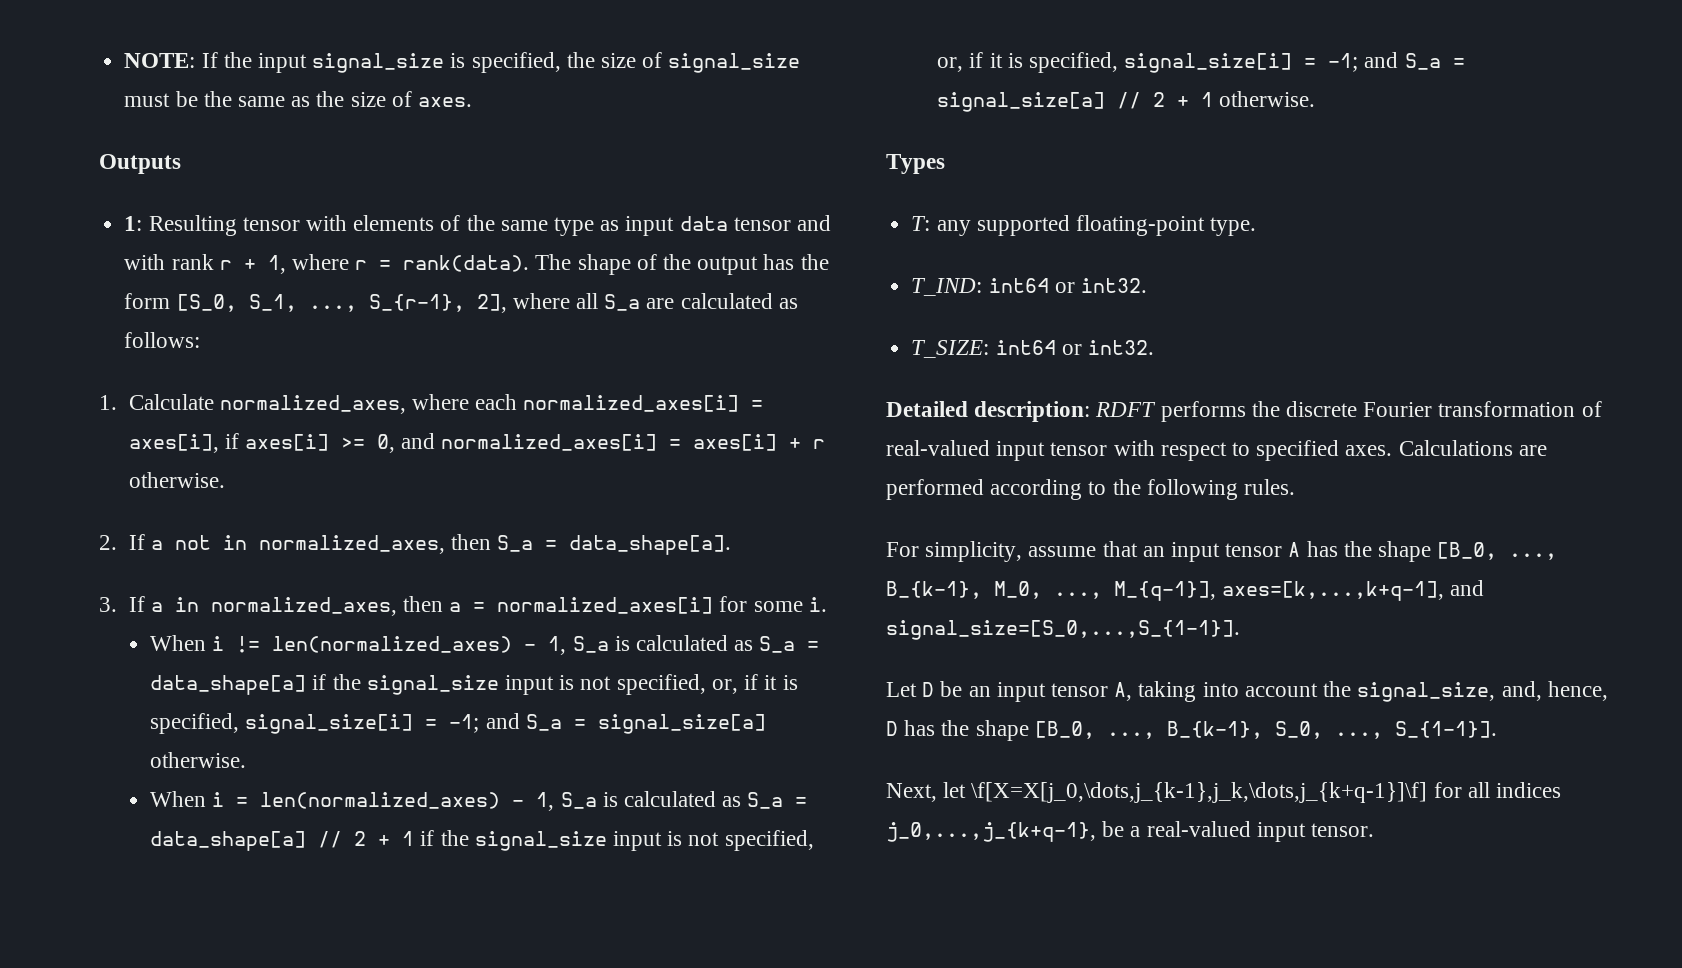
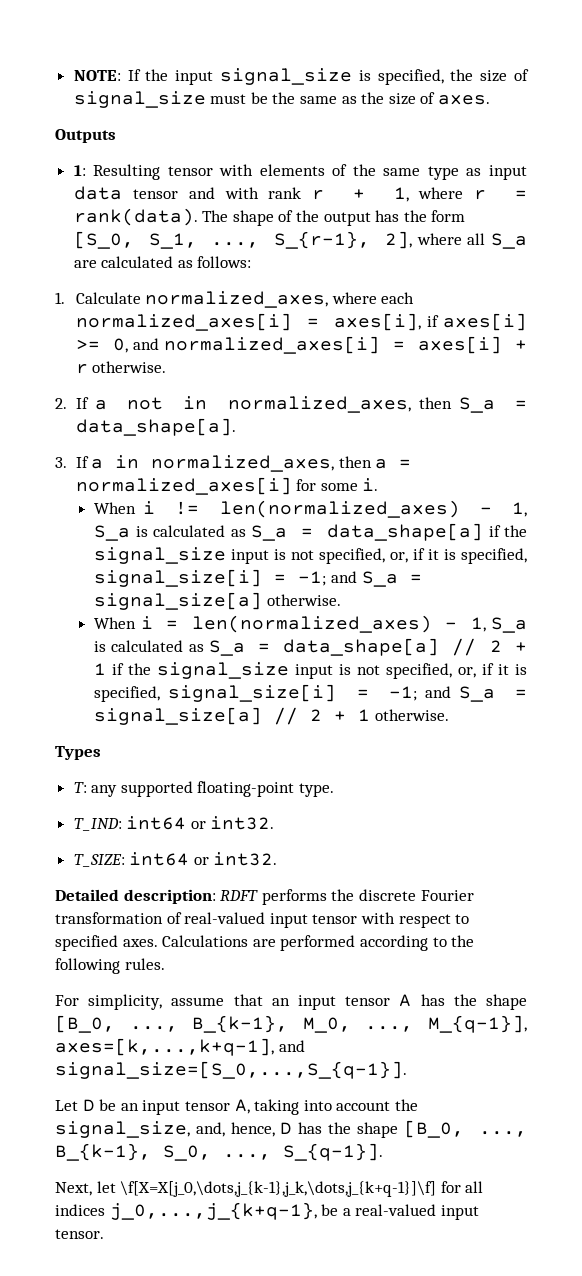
- For simplicity, assume that an input tensor A has the shape [B_0, ..., B_{k-1}, M_0, ..., M_{q-1}], axes=[k,...,k+q-1], and signal_size=[S_0,...,S_{1-1}].
+ For simplicity, assume that an input tensor A has the shape [B_0, ..., B_{k-1}, M_0, ..., M_{q-1}], axes=[k,...,k+q-1], and signal_size=[S_0,...,S_{q-1}].
- Let D be an input tensor A, taking into account the signal_size, and, hence, D has the shape [B_0, ..., B_{k-1}, S_0, ..., S_{1-1}].
+ Let D be an input tensor A, taking into account the signal_size, and, hence, D has the shape [B_0, ..., B_{k-1}, S_0, ..., S_{q-1}].

